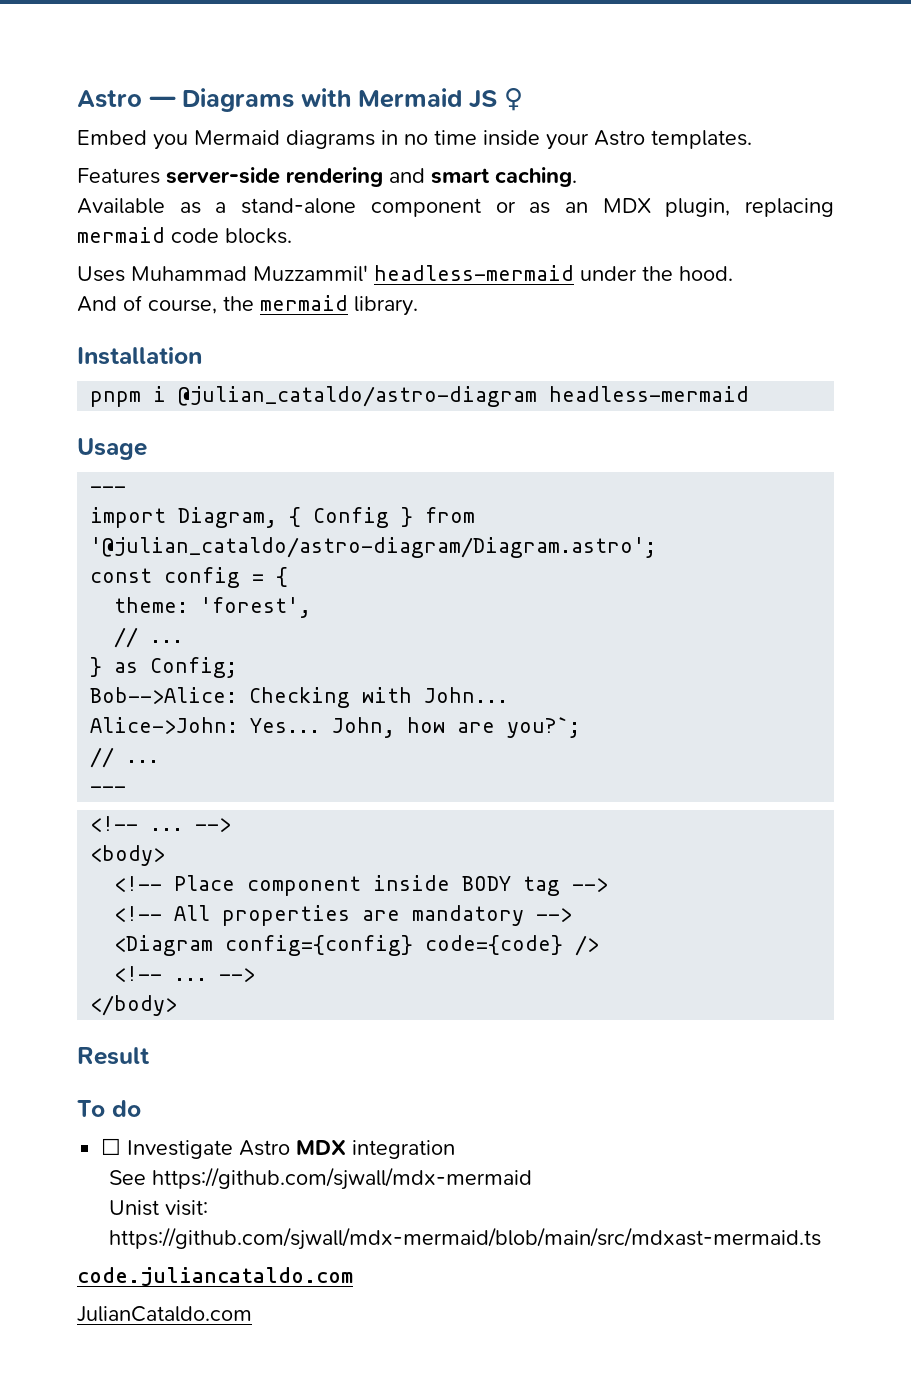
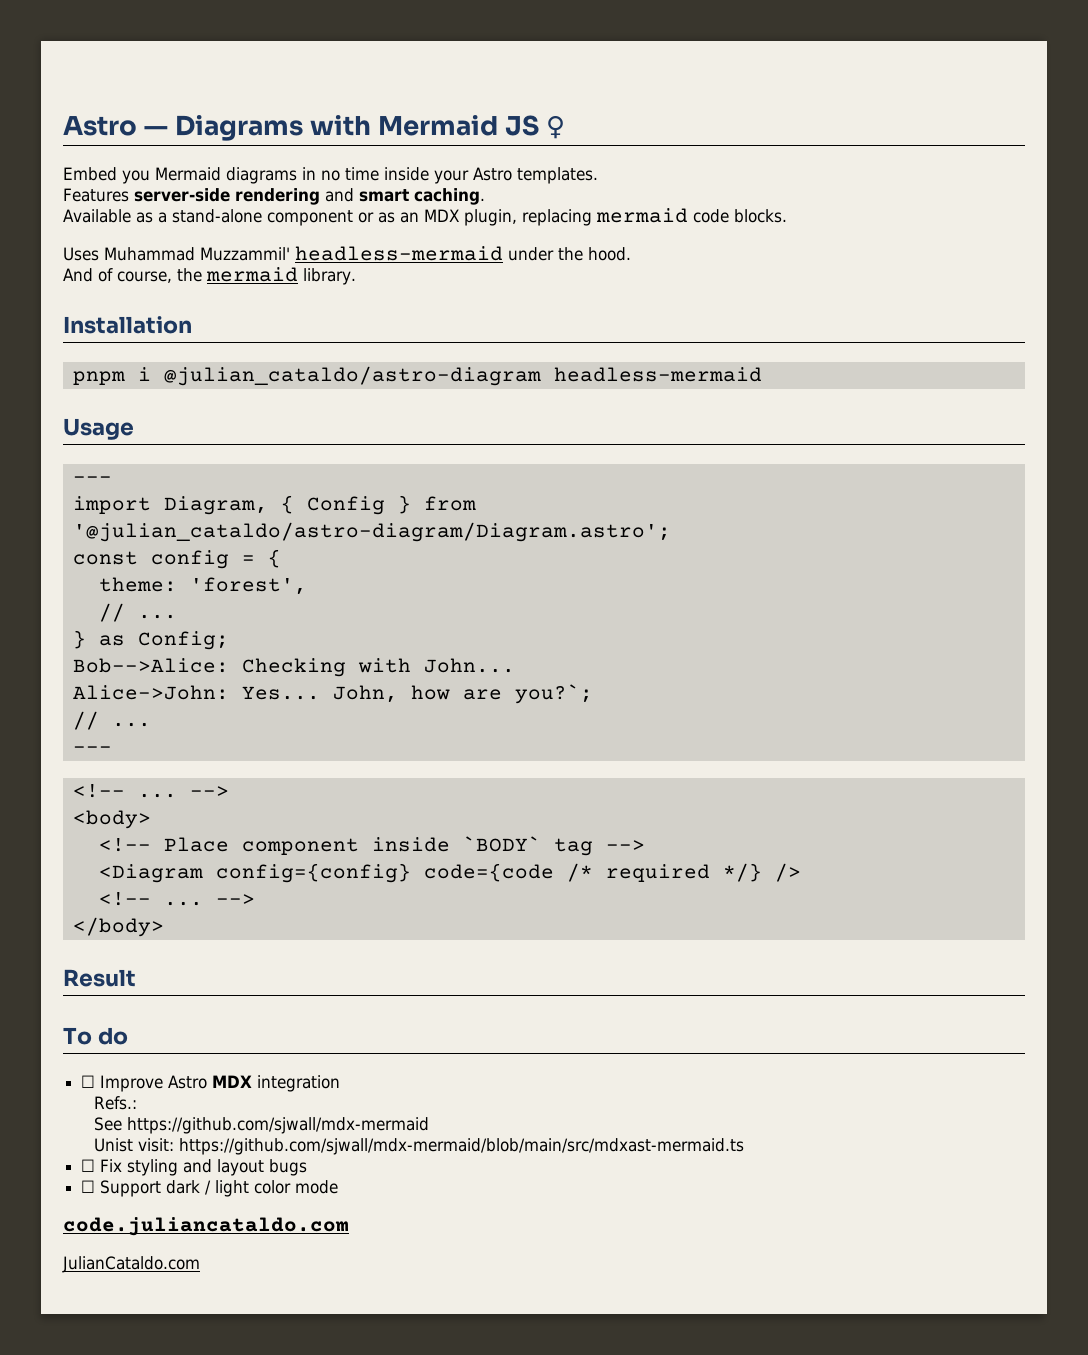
- <!-- Place component inside BODY tag -->
+ <!-- Place component inside `BODY` tag -->
- <!-- All properties are mandatory -->
- <Diagram config={config} code={code} />
+ <Diagram config={config} code={code /* required */} />
- ☐ Investigate Astro MDX integration
+ ☐ Improve Astro MDX integration
+ Refs.:
+ ☐ Fix styling and layout bugs
+ ☐ Support dark / light color mode

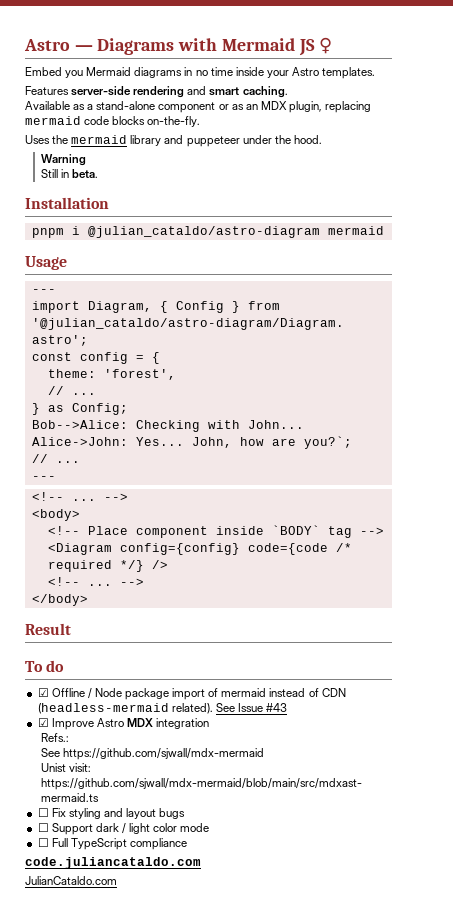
- Available as a stand-alone component or as an MDX plugin, replacing mermaid code blocks.
+ Available as a stand-alone component or as an MDX plugin, replacing mermaid code blocks on-the-fly.
- Uses Muhammad Muzzammil' headless-mermaid under the hood.
- And of course, the mermaid library.
+ Uses the mermaid library and puppeteer under the hood.
+ Warning
+ Still in beta.
- pnpm i @julian_cataldo/astro-diagram headless-mermaid
+ pnpm i @julian_cataldo/astro-diagram mermaid
- ☐ Improve Astro MDX integration
+ ☑ Offline / Node package import of mermaid instead of CDN (headless-mermaid related). See Issue #43
+ ☑ Improve Astro MDX integration
+ ☐ Full TypeScript compliance

